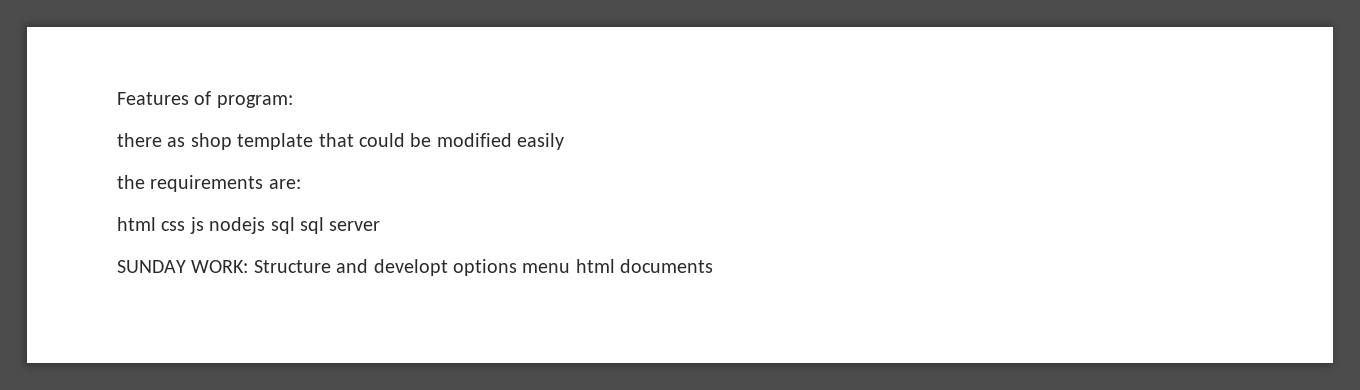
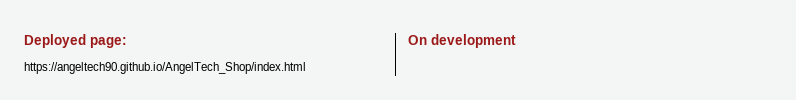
- Features of program:
- there as shop template that could be modified easily
- the requirements are:
- html css js nodejs sql sql server
- SUNDAY WORK: Structure and developt options menu html documents
+ Deployed page:
+ https://angeltech90.github.io/AngelTech_Shop/index.html
+ On development

